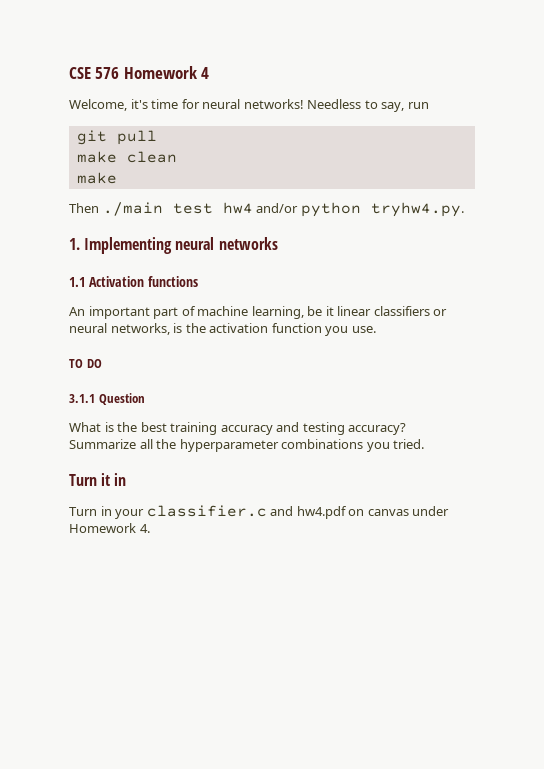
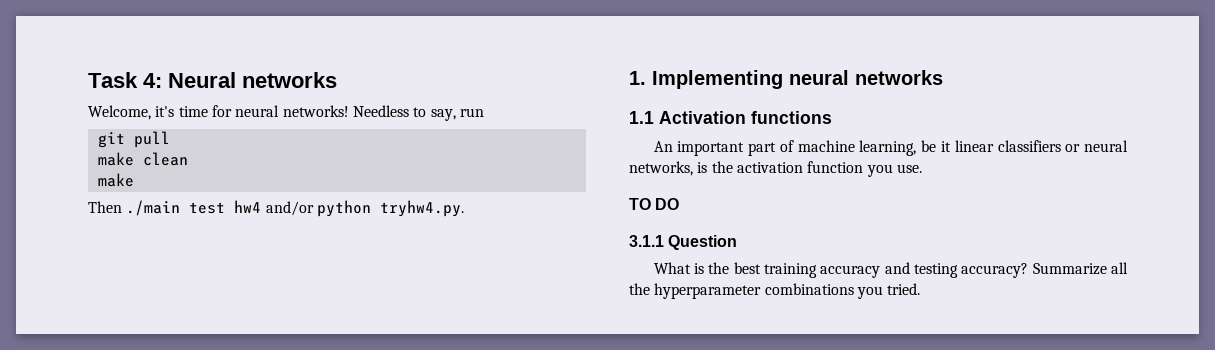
- CSE 576 Homework 4
+ Task 4: Neural networks
- Turn it in
- Turn in your classifier.c and hw4.pdf on canvas under Homework 4.

